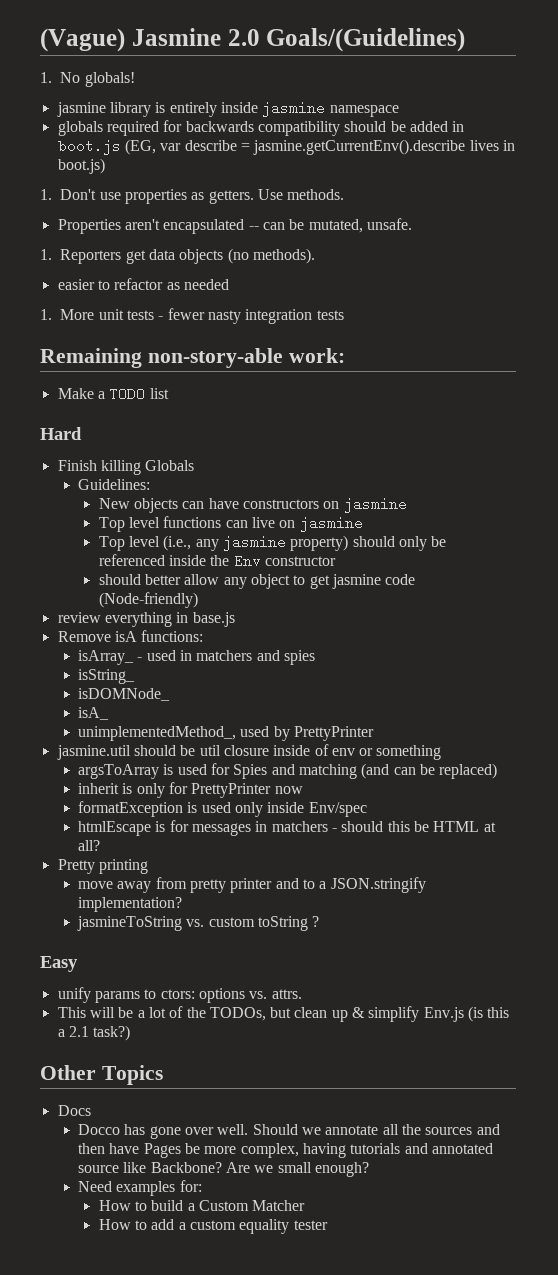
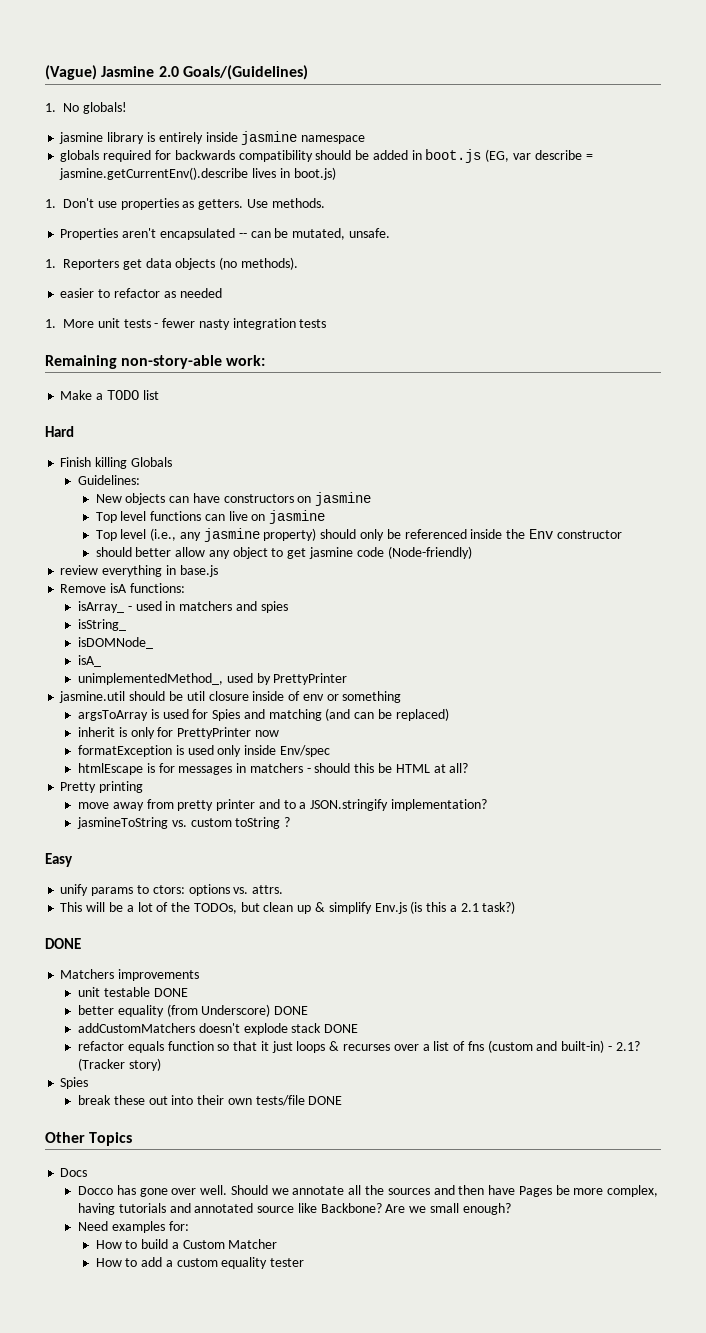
  This will be a lot of the TODOs, but clean up & simplify Env.js (is this a 2.1 task?)
+ DONE
+ Matchers improvements
+ unit testable DONE
+ better equality (from Underscore) DONE
+ addCustomMatchers doesn't explode stack DONE
+ refactor equals function so that it just loops & recurses over a list of fns (custom and built-in) - 2.1? (Tracker story)
+ Spies
+ break these out into their own tests/file DONE

